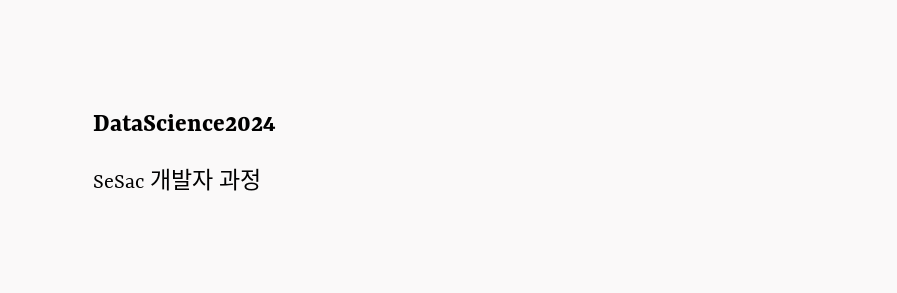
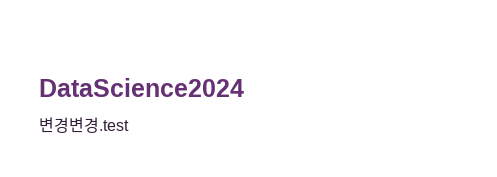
- SeSac 개발자 과정
+ 변경변경.test

